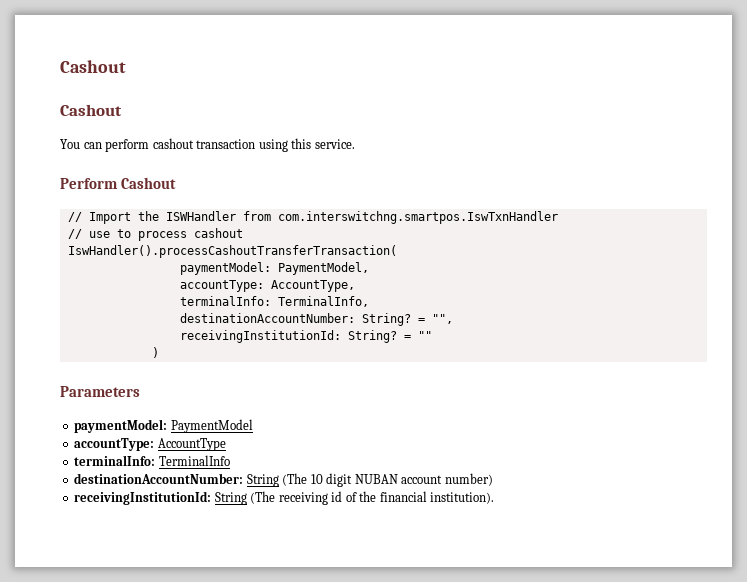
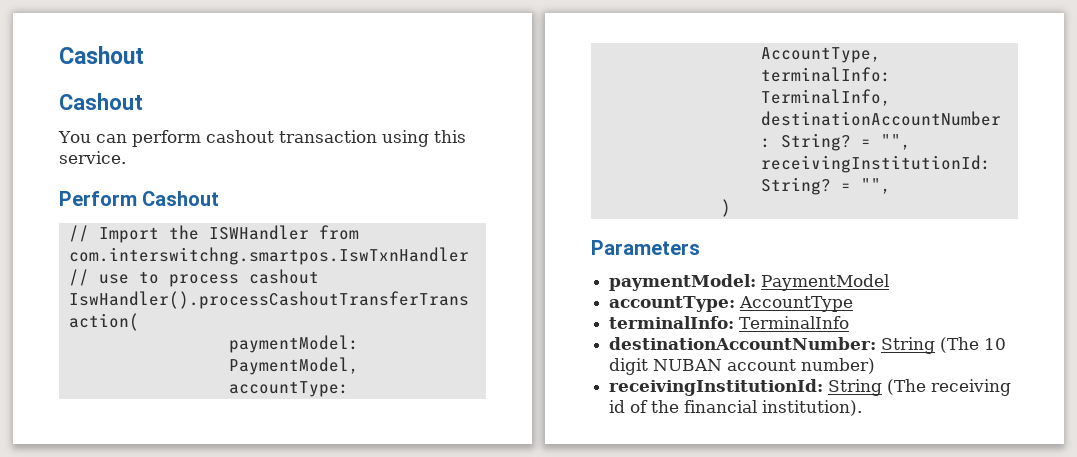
- receivingInstitutionId: String? = ""
+ receivingInstitutionId: String? = "",

